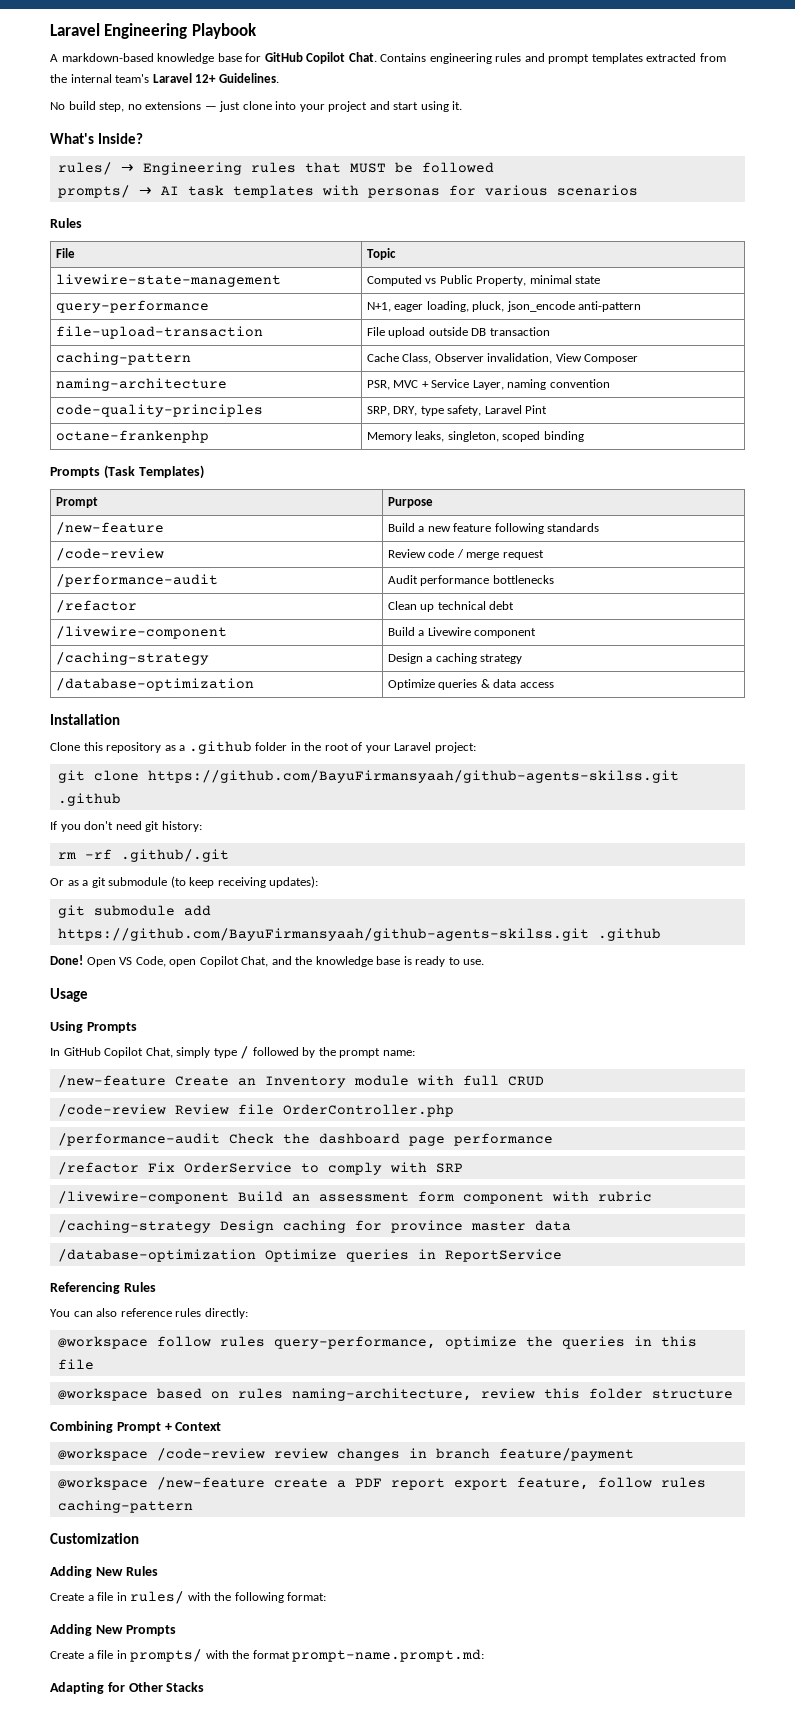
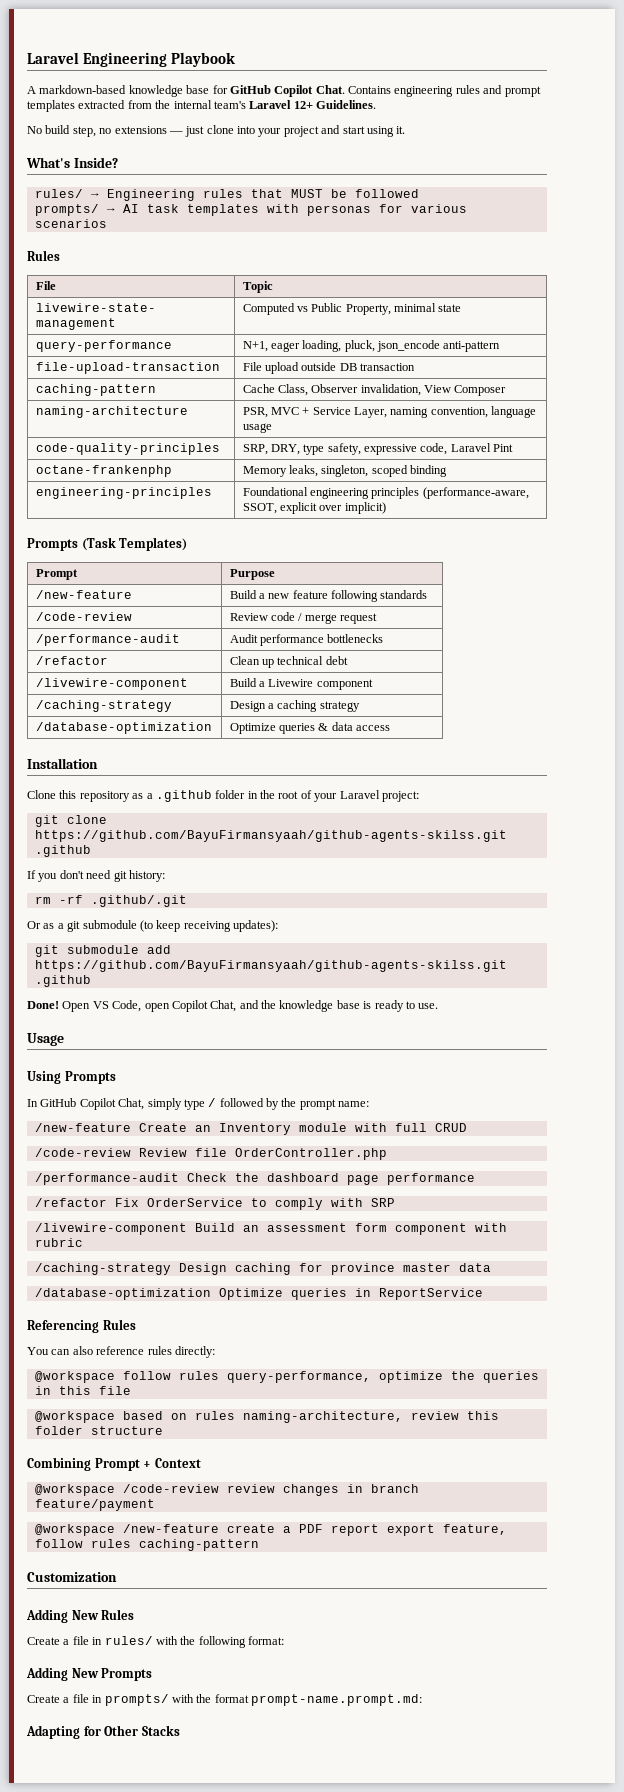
- naming-architecture | PSR, MVC + Service Layer, naming convention
+ naming-architecture | PSR, MVC + Service Layer, naming convention, language usage
- code-quality-principles | SRP, DRY, type safety, Laravel Pint
+ code-quality-principles | SRP, DRY, type safety, expressive code, Laravel Pint
+ engineering-principles | Foundational engineering principles (performance-aware, SSOT, explicit over implicit)

